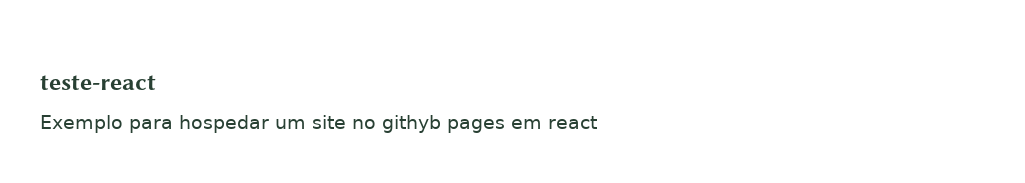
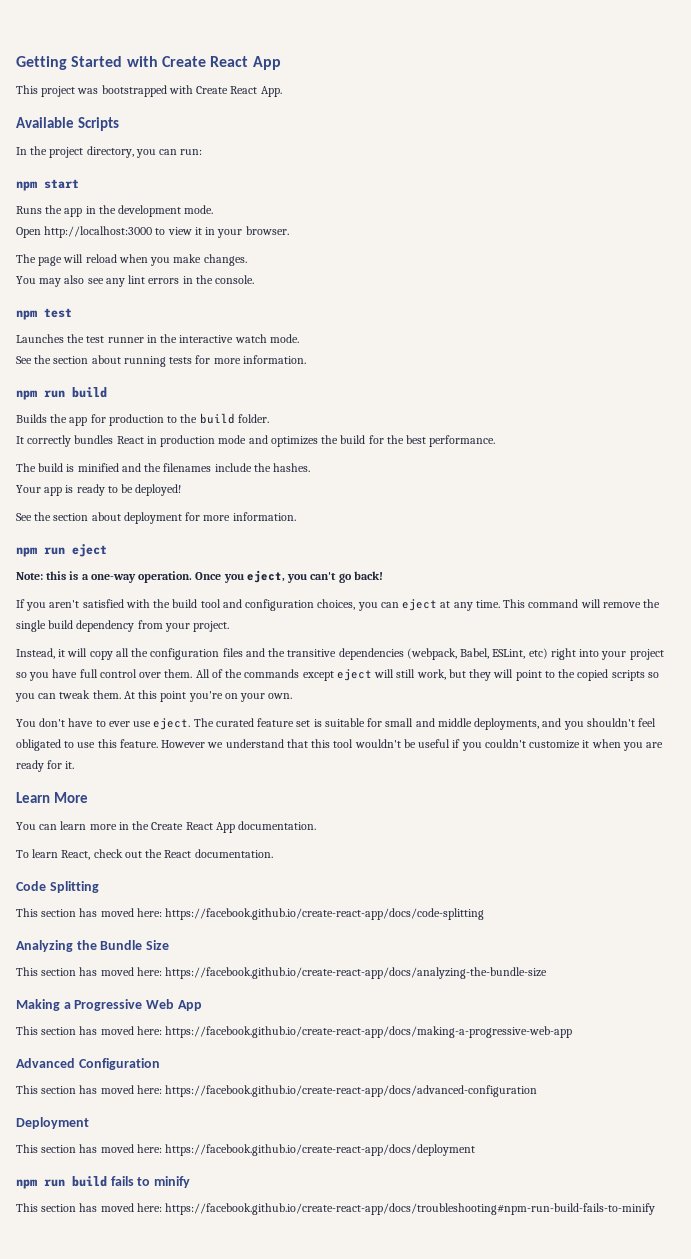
- teste-react
- Exemplo para hospedar um site no githyb pages em react
+ Getting Started with Create React App
+ This project was bootstrapped with Create React App.
+ Available Scripts
+ In the project directory, you can run:
+ npm start
+ Runs the app in the development mode.
+ Open http://localhost:3000 to view it in your browser.
+ The page will reload when you make changes.
+ You may also see any lint errors in the console.
+ npm test
+ Launches the test runner in the interactive watch mode.
+ See the section about running tests for more information.
+ npm run build
+ Builds the app for production to the build folder.
+ It correctly bundles React in production mode and optimizes the build for the best performance.
+ The build is minified and the filenames include the hashes.
+ Your app is ready to be deployed!
+ See the section about deployment for more information.
+ npm run eject
+ Note: this is a one-way operation. Once you eject, you can't go back!
+ If you aren't satisfied with the build tool and configuration choices, you can eject at any time. This command will remove the single build dependency from your project.
+ Instead, it will copy all the configuration files and the transitive dependencies (webpack, Babel, ESLint, etc) right into your project so you have full control over them. All of the commands except eject will still work, but they will point to the copied scripts so you can tweak them. At this point you're on your own.
+ You don't have to ever use eject. The curated feature set is suitable for small and middle deployments, and you shouldn't feel obligated to use this feature. However we understand that this tool wouldn't be useful if you couldn't customize it when you are ready for it.
+ Learn More
+ You can learn more in the Create React App documentation.
+ To learn React, check out the React documentation.
+ Code Splitting
+ This section has moved here: https://facebook.github.io/create-react-app/docs/code-splitting
+ Analyzing the Bundle Size
+ This section has moved here: https://facebook.github.io/create-react-app/docs/analyzing-the-bundle-size
+ Making a Progressive Web App
+ This section has moved here: https://facebook.github.io/create-react-app/docs/making-a-progressive-web-app
+ Advanced Configuration
+ This section has moved here: https://facebook.github.io/create-react-app/docs/advanced-configuration
+ Deployment
+ This section has moved here: https://facebook.github.io/create-react-app/docs/deployment
+ npm run build fails to minify
+ This section has moved here: https://facebook.github.io/create-react-app/docs/troubleshooting#npm-run-build-fails-to-minify

